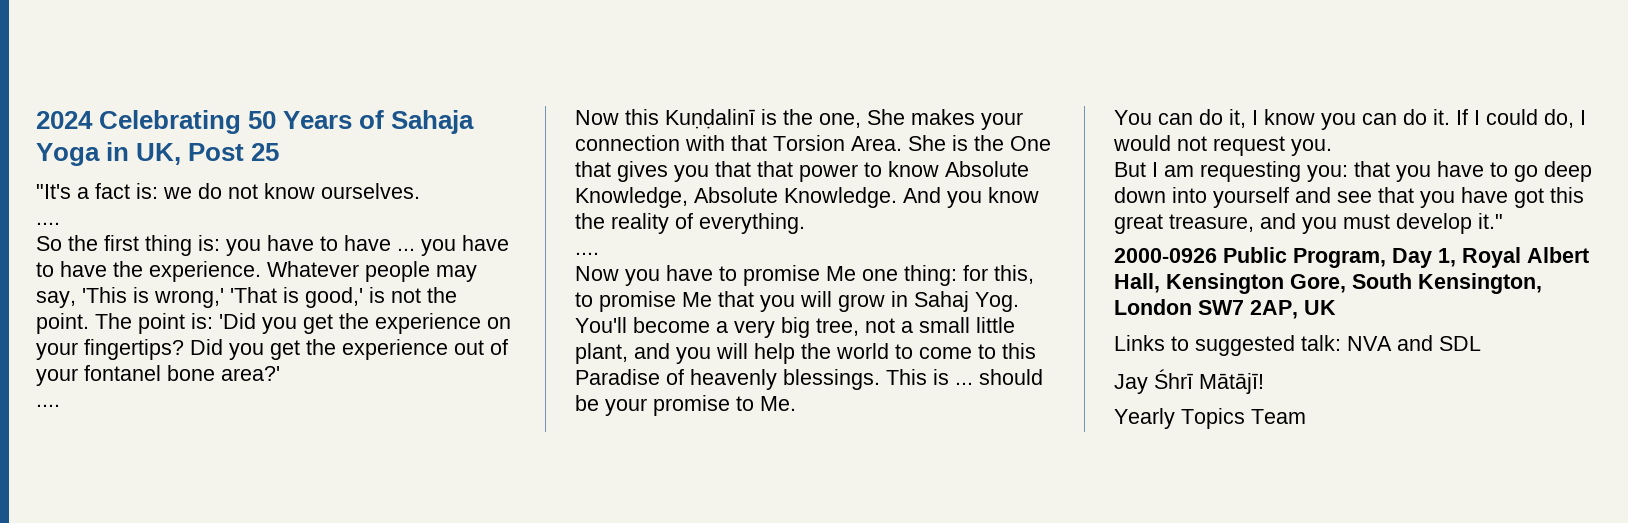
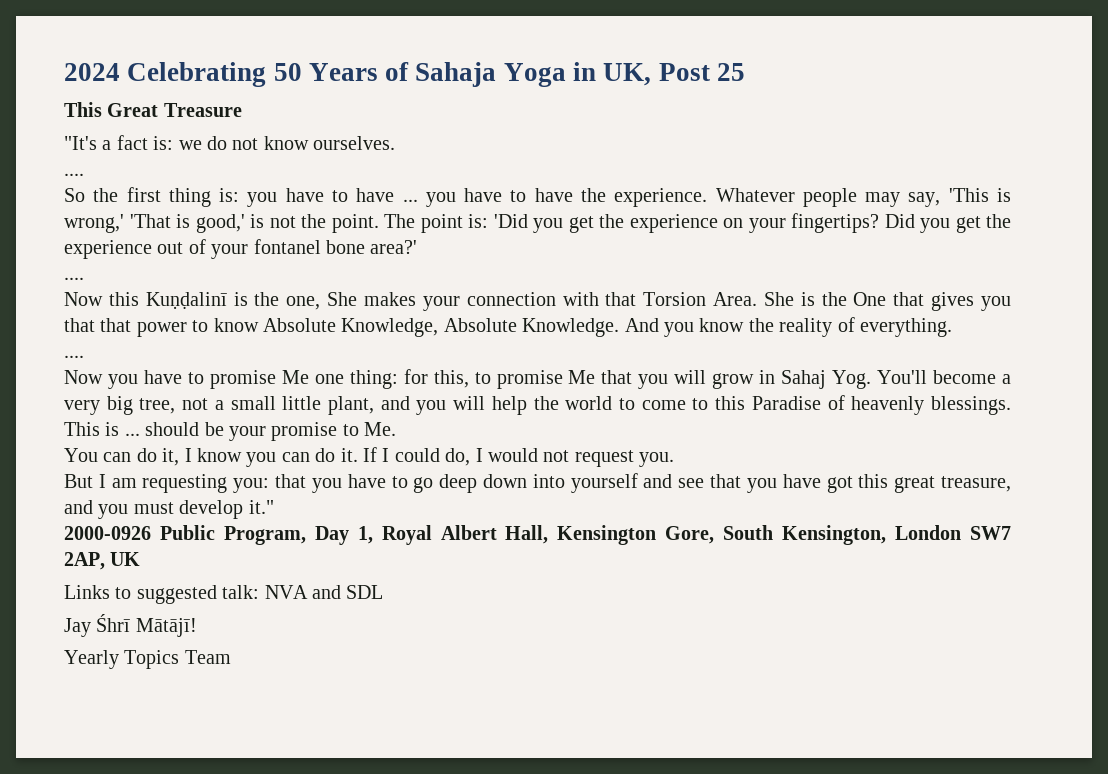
+ This Great Treasure

